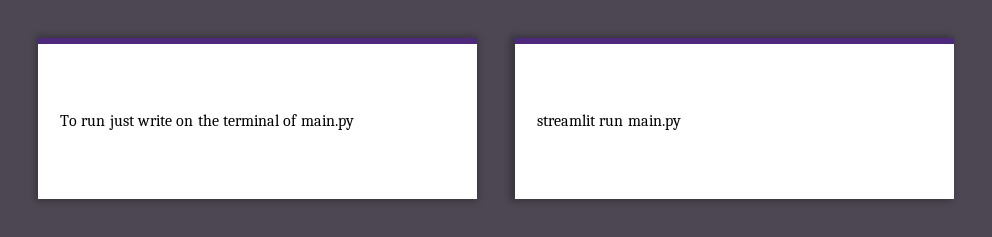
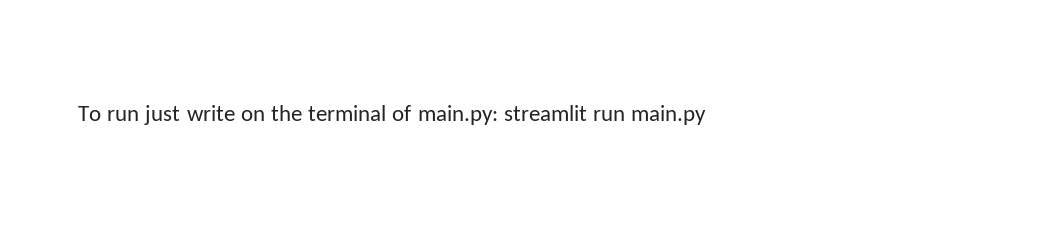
- To run just write on the terminal of main.py streamlit run main.py
+ To run just write on the terminal of main.py: streamlit run main.py

